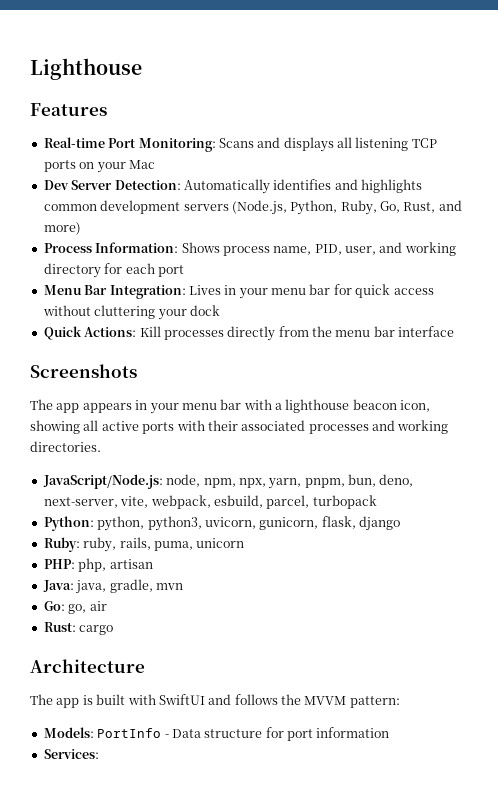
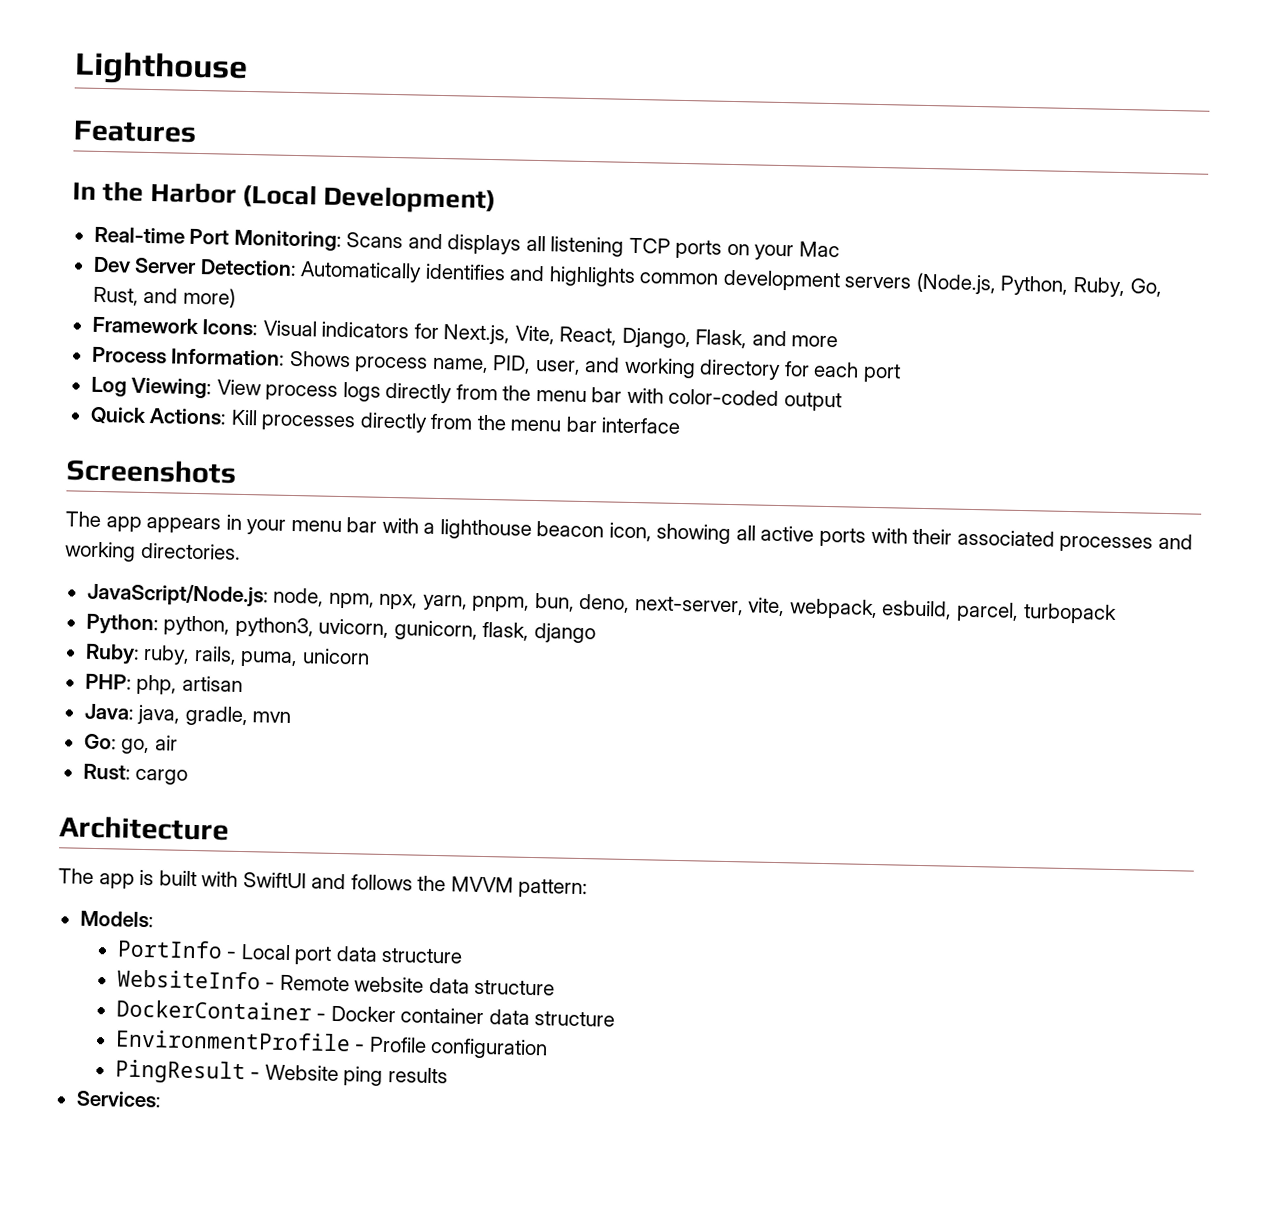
+ In the Harbor (Local Development)
+ Framework Icons: Visual indicators for Next.js, Vite, React, Django, Flask, and more
- Menu Bar Integration: Lives in your menu bar for quick access without cluttering your dock
+ Log Viewing: View process logs directly from the menu bar with color-coded output
- Models: PortInfo - Data structure for port information
+ Models:
+ PortInfo - Local port data structure
+ WebsiteInfo - Remote website data structure
+ DockerContainer - Docker container data structure
+ EnvironmentProfile - Profile configuration
+ PingResult - Website ping results

